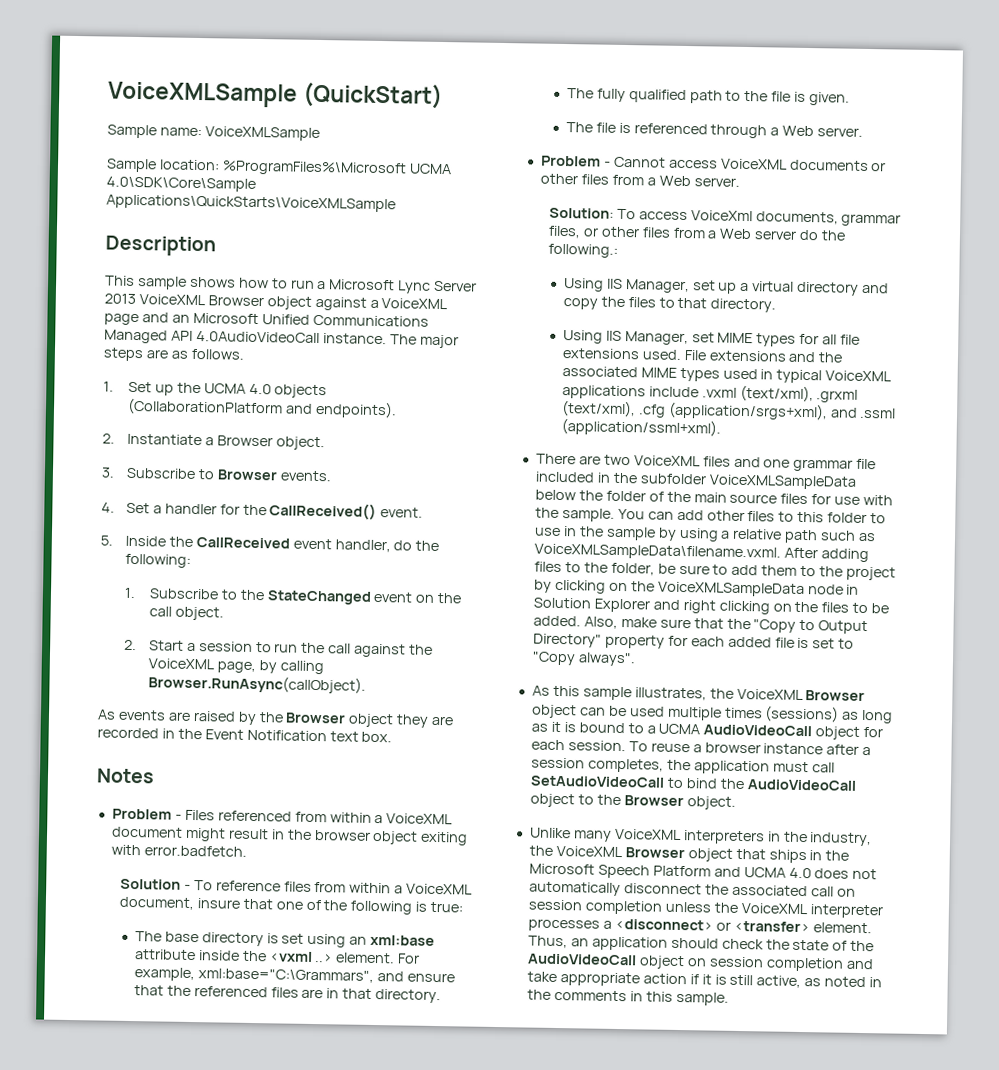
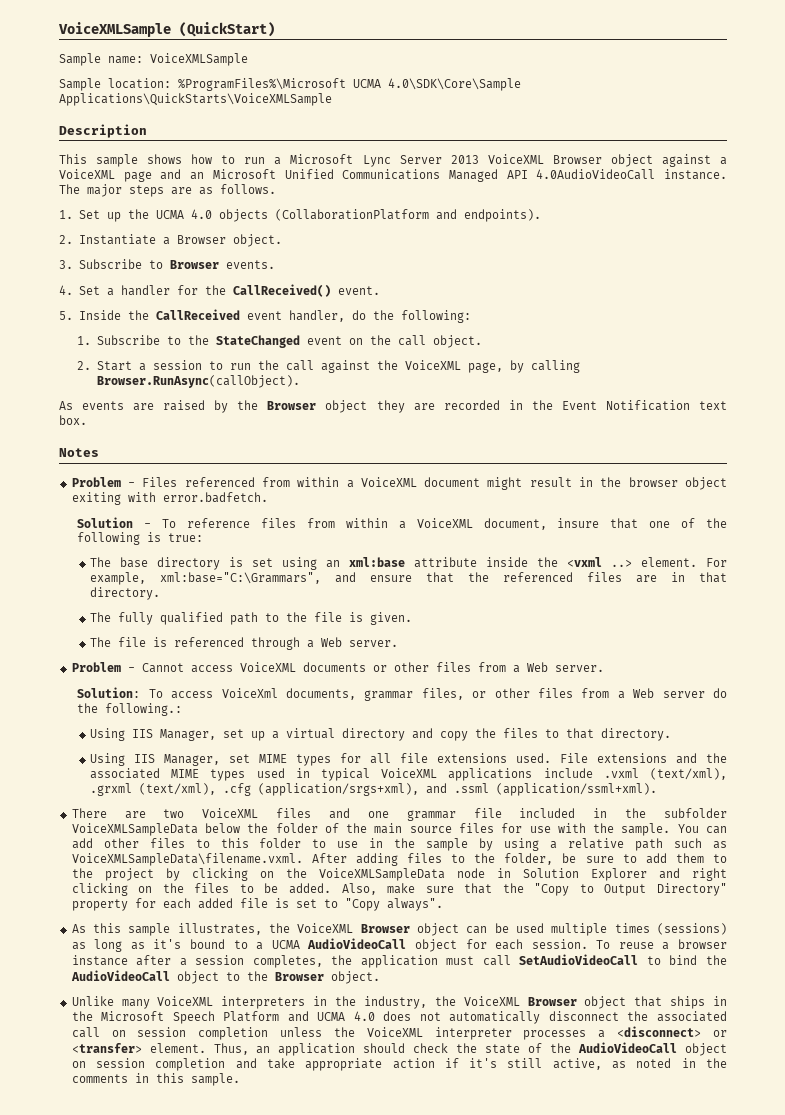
- As this sample illustrates, the VoiceXML Browser object can be used multiple times (sessions) as long as it is bound to a UCMA AudioVideoCall object for each session.
+ As this sample illustrates, the VoiceXML Browser object can be used multiple times (sessions) as long as it's bound to a UCMA AudioVideoCall object for each session.
- Thus, an application should check the state of the AudioVideoCall object on session completion and take appropriate action if it is still active, as noted in the comments in this sample.
+ Thus, an application should check the state of the AudioVideoCall object on session completion and take appropriate action if it's still active, as noted in the comments in this sample.

